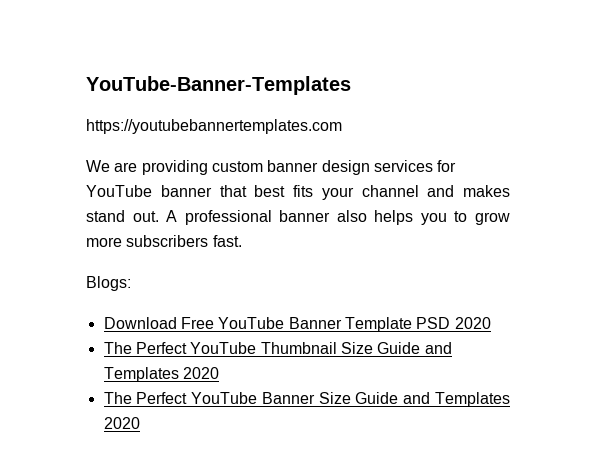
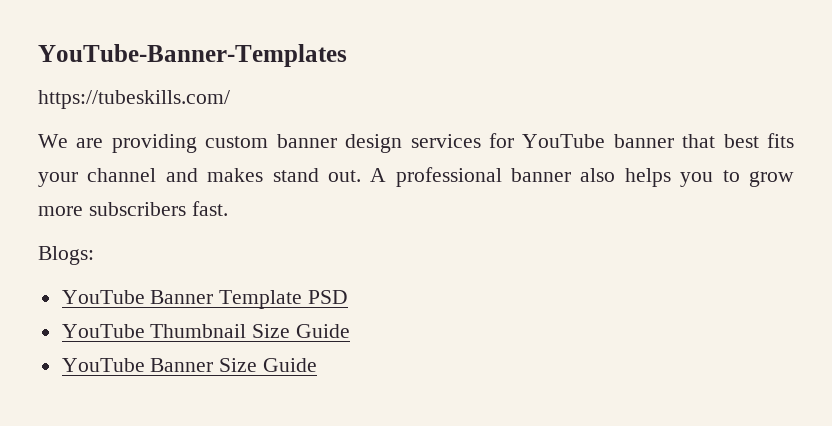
- https://youtubebannertemplates.com
+ https://tubeskills.com/
- Download Free YouTube Banner Template PSD 2020
- The Perfect YouTube Thumbnail Size Guide and Templates 2020
- The Perfect YouTube Banner Size Guide and Templates 2020
+ YouTube Banner Template PSD
+ YouTube Thumbnail Size Guide
+ YouTube Banner Size Guide

